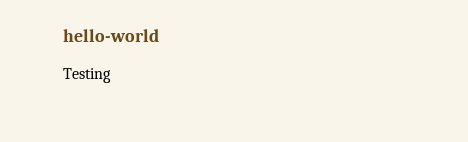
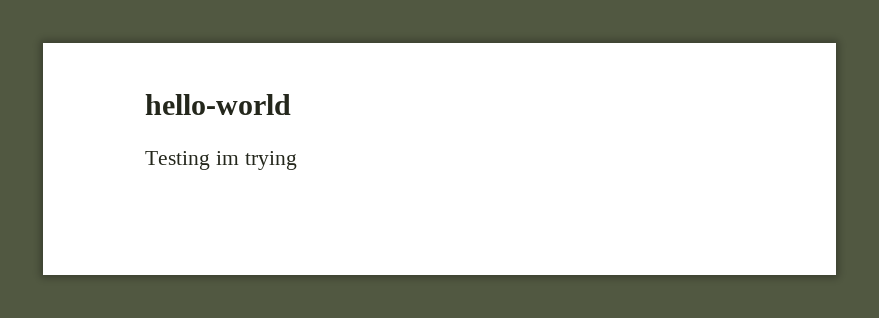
- Testing
+ Testing im trying

